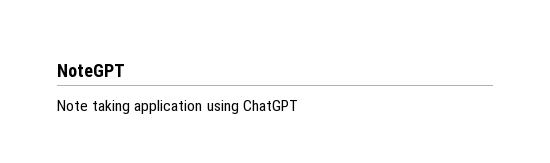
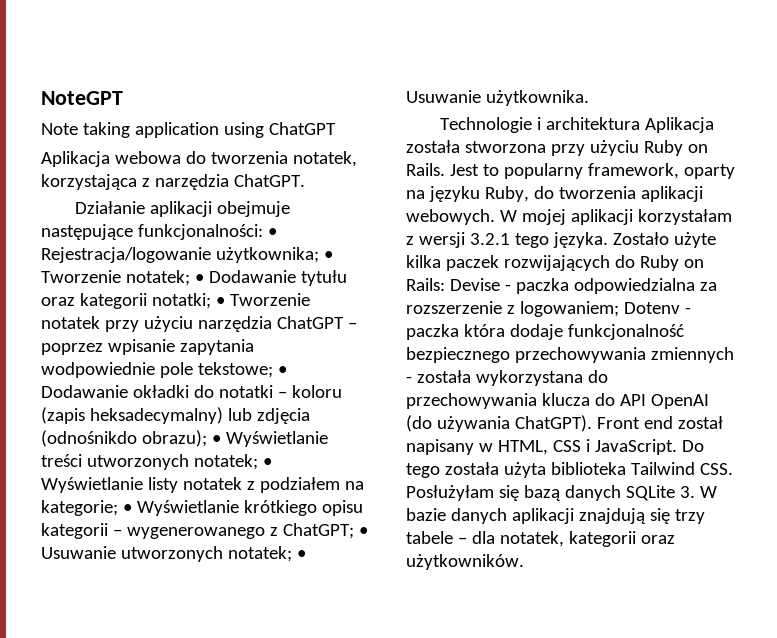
+ Aplikacja webowa do tworzenia notatek, korzystająca z narzędzia ChatGPT.
+ Działanie aplikacji obejmuje następujące funkcjonalności: • Rejestracja/logowanie użytkownika; • Tworzenie notatek; • Dodawanie tytułu oraz kategorii notatki; • Tworzenie notatek przy użyciu narzędzia ChatGPT – poprzez wpisanie zapytania wodpowiednie pole tekstowe; • Dodawanie okładki do notatki – koloru (zapis heksadecymalny) lub zdjęcia (odnośnikdo obrazu); • Wyświetlanie treści utworzonych notatek; • Wyświetlanie listy notatek z podziałem na kategorie; • Wyświetlanie krótkiego opisu kategorii – wygenerowanego z ChatGPT; • Usuwanie utworzonych notatek; • Usuwanie użytkownika.
+ Technologie i architektura Aplikacja została stworzona przy użyciu Ruby on Rails. Jest to popularny framework, oparty na języku Ruby, do tworzenia aplikacji webowych. W mojej aplikacji korzystałam z wersji 3.2.1 tego języka. Zostało użyte kilka paczek rozwijających do Ruby on Rails: Devise - paczka odpowiedzialna za rozszerzenie z logowaniem; Dotenv - paczka która dodaje funkcjonalność bezpiecznego przechowywania zmiennych - została wykorzystana do przechowywania klucza do API OpenAI (do używania ChatGPT). Front end został napisany w HTML, CSS i JavaScript. Do tego została użyta biblioteka Tailwind CSS. Posłużyłam się bazą danych SQLite 3. W bazie danych aplikacji znajdują się trzy tabele – dla notatek, kategorii oraz użytkowników.

